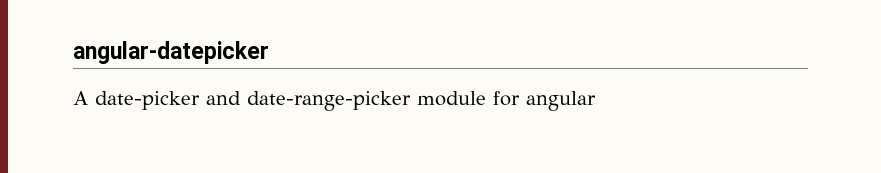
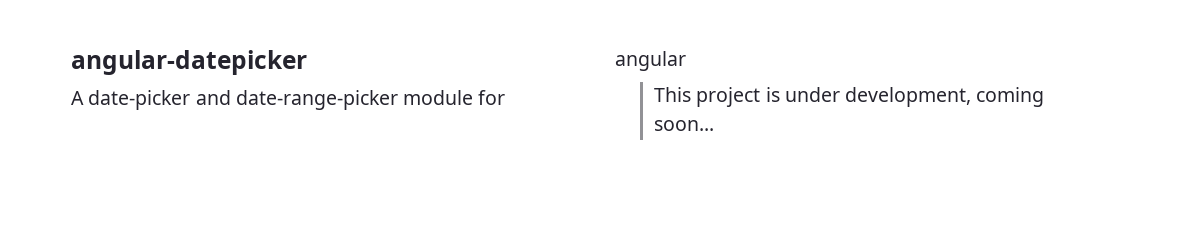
+ This project is under development, coming soon...

